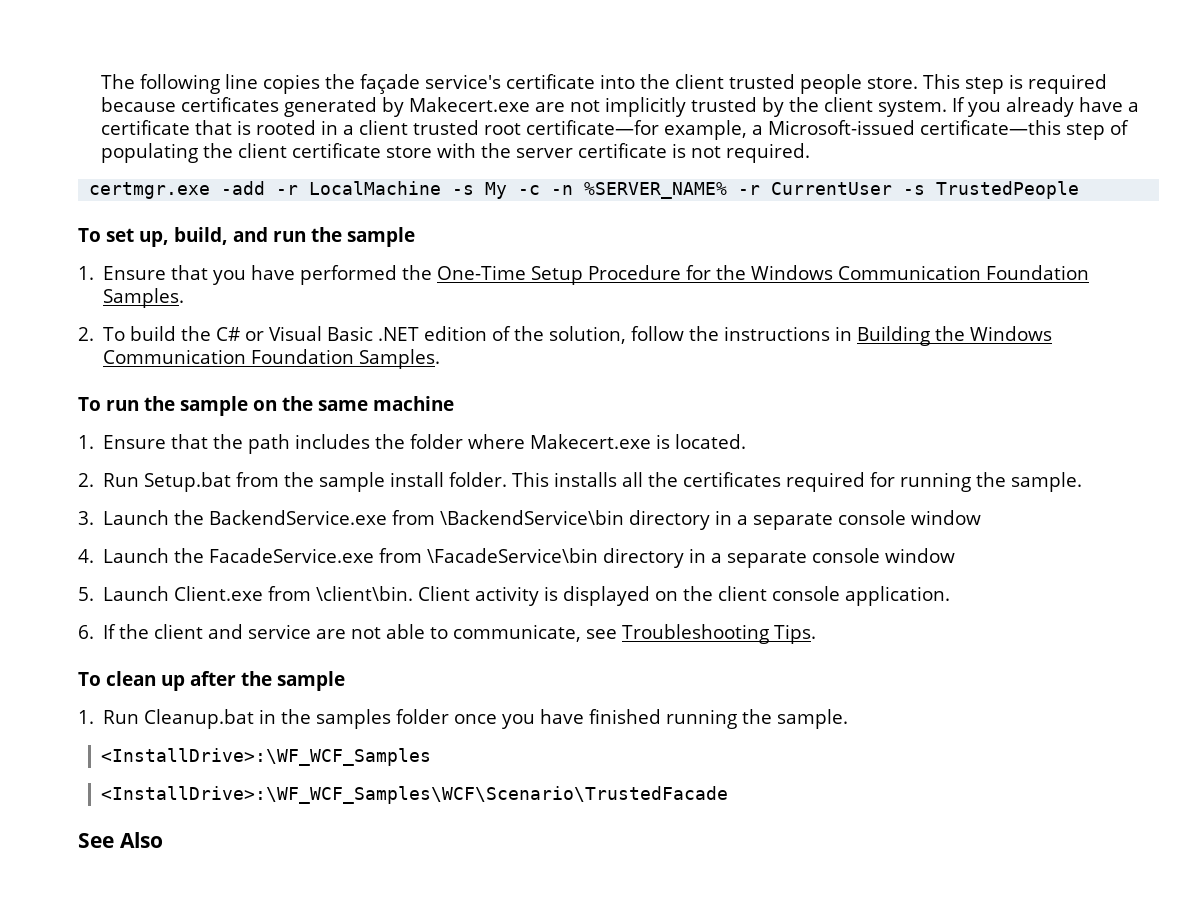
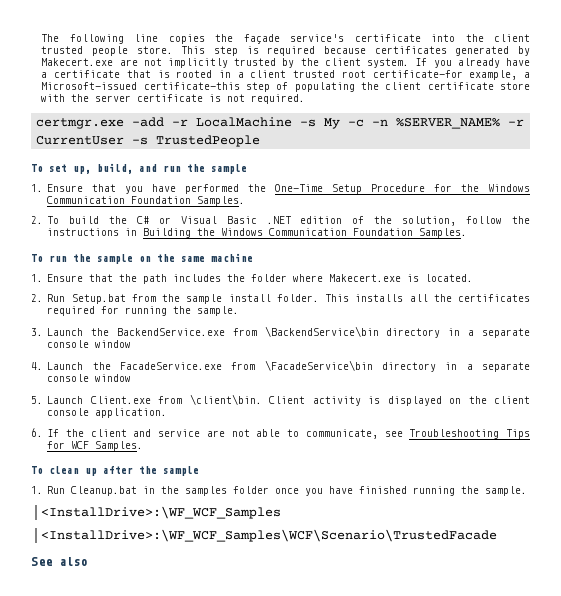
- 6. If the client and service are not able to communicate, see Troubleshooting Tips.
+ 6. If the client and service are not able to communicate, see Troubleshooting Tips for WCF Samples.
- See Also
+ See also

